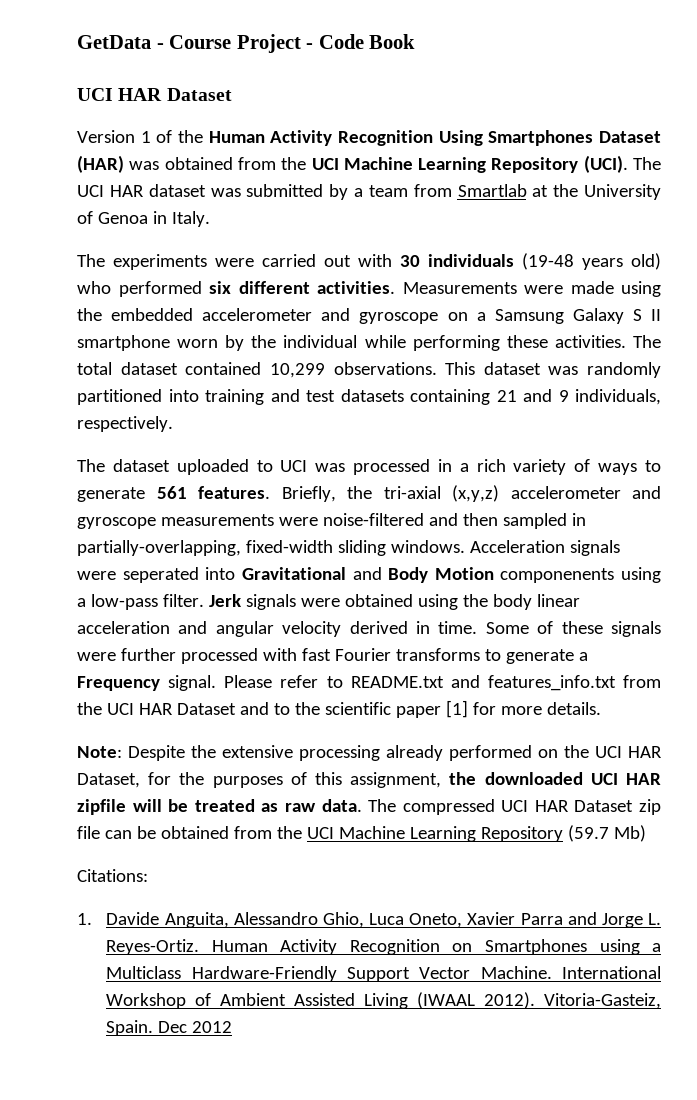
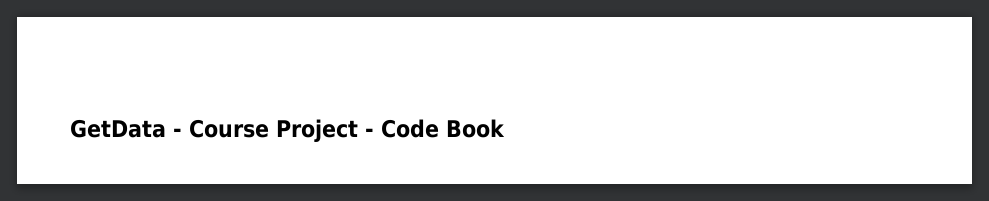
  GetData - Course Project - Code Book
- UCI HAR Dataset
- Version 1 of the Human Activity Recognition Using Smartphones Dataset (HAR) was obtained from the UCI Machine Learning Repository (UCI). The UCI HAR dataset was submitted by a team from Smartlab at the University of Genoa in Italy.
- The experiments were carried out with 30 individuals (19-48 years old) who performed six different activities. Measurements were made using the embedded accelerometer and gyroscope on a Samsung Galaxy S II smartphone worn by the individual while performing these activities. The total dataset contained 10,299 observations. This dataset was randomly partitioned into training and test datasets containing 21 and 9 individuals, respectively.
- The dataset uploaded to UCI was processed in a rich variety of ways to generate 561 features. Briefly, the tri-axial (x,y,z) accelerometer and gyroscope measurements were noise-filtered and then sampled in partially-overlapping, fixed-width sliding windows. Acceleration signals were seperated into Gravitational and Body Motion componenents using a low-pass filter. Jerk signals were obtained using the body linear acceleration and angular velocity derived in time. Some of these signals were further processed with fast Fourier transforms to generate a Frequency signal. Please refer to README.txt and features_info.txt from the UCI HAR Dataset and to the scientific paper [1] for more details.
- Note: Despite the extensive processing already performed on the UCI HAR Dataset, for the purposes of this assignment, the downloaded UCI HAR zipfile will be treated as raw data. The compressed UCI HAR Dataset zip file can be obtained from the UCI Machine Learning Repository (59.7 Mb)
- Citations:
- 1. Davide Anguita, Alessandro Ghio, Luca Oneto, Xavier Parra and Jorge L. Reyes-Ortiz. Human Activity Recognition on Smartphones using a Multiclass Hardware-Friendly Support Vector Machine. International Workshop of Ambient Assisted Living (IWAAL 2012). Vitoria-Gasteiz, Spain. Dec 2012

